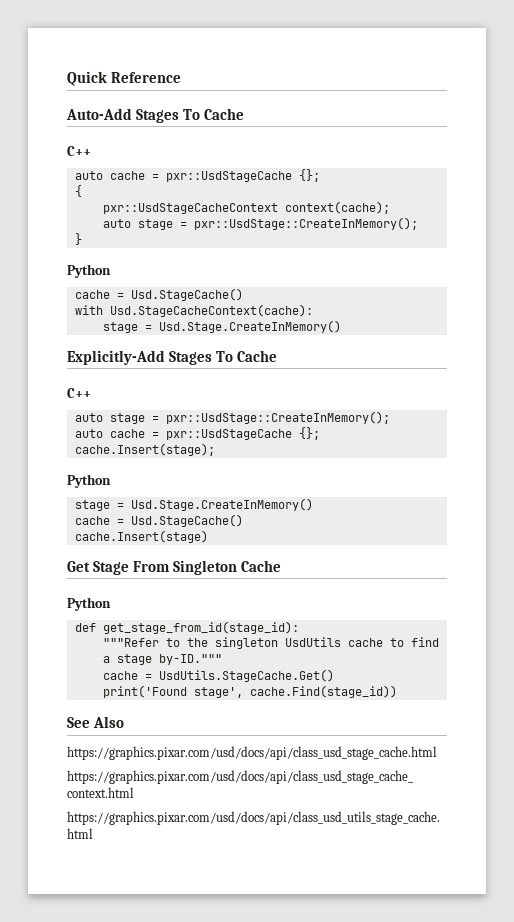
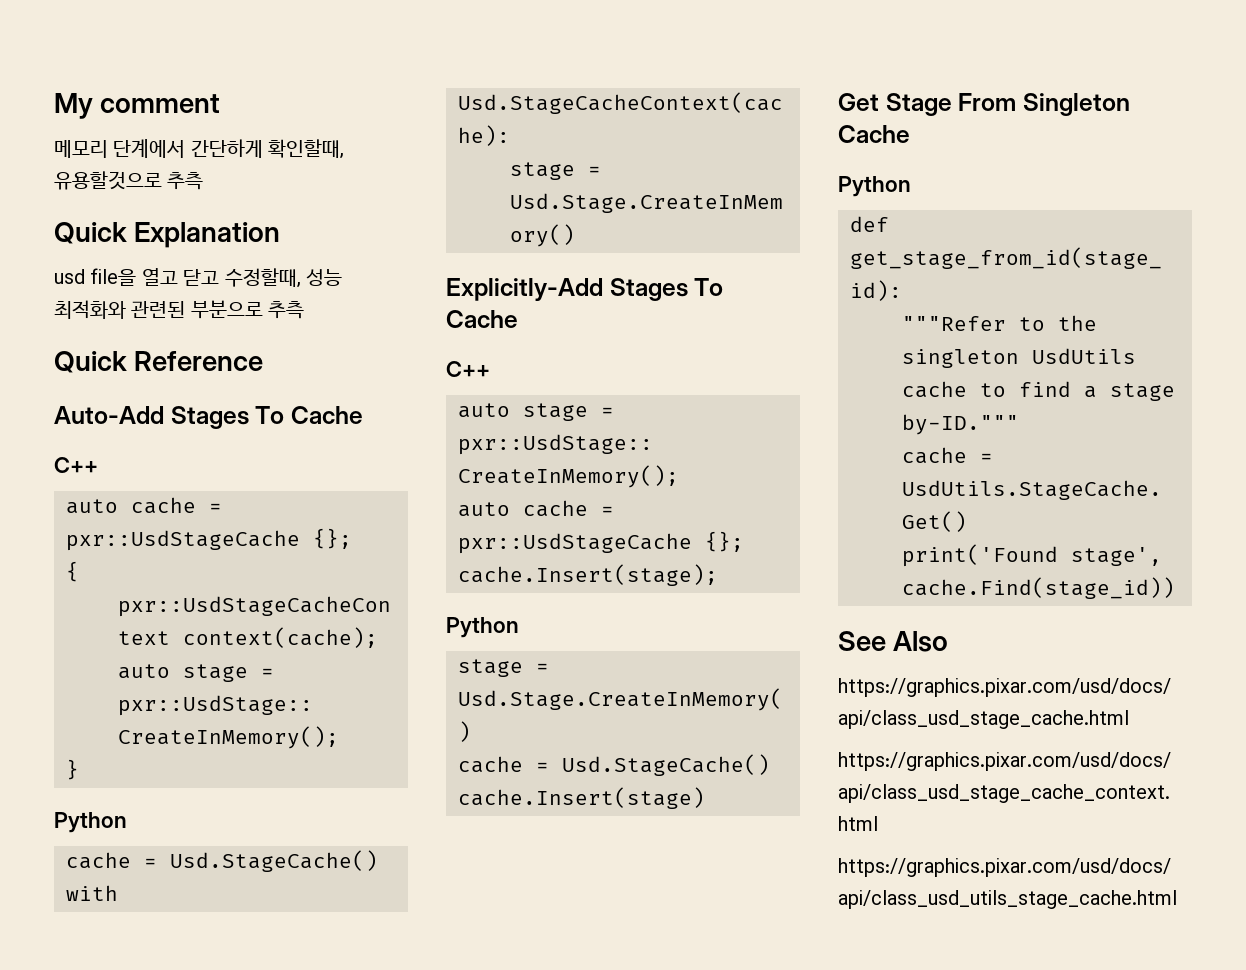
+ My comment
+ 메모리 단계에서 간단하게 확인할때, 유용할것으로 추측
+ Quick Explanation
+ usd file을 열고 닫고 수정할때, 성능 최적화와 관련된 부분으로 추측

